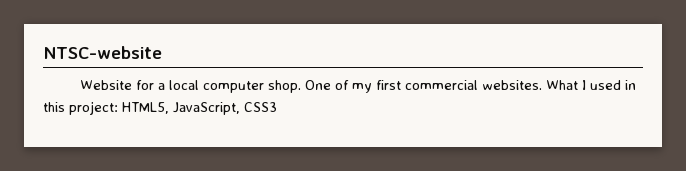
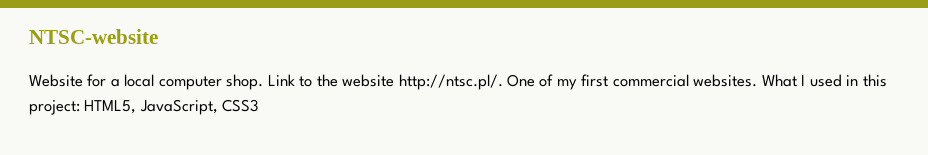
- One of my first commercial websites.
+ Link to the website http://ntsc.pl/. One of my first commercial websites.

